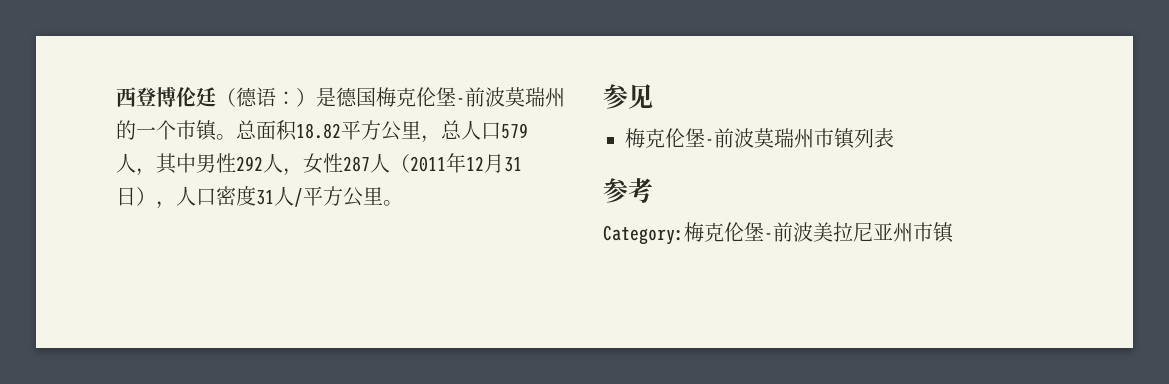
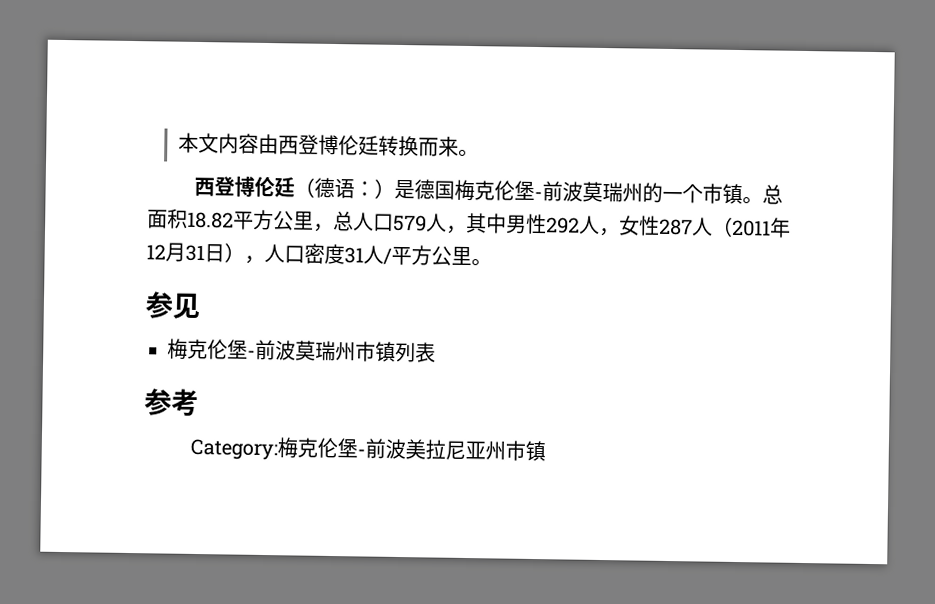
+ 本文内容由西登博伦廷转换而来。

